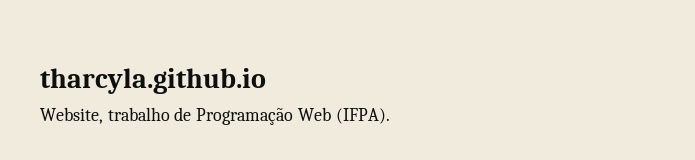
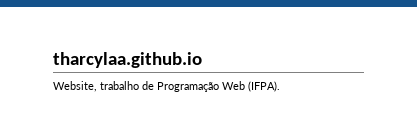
- tharcyla.github.io
+ tharcylaa.github.io

